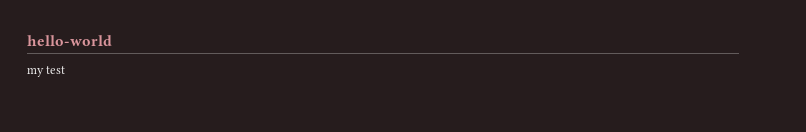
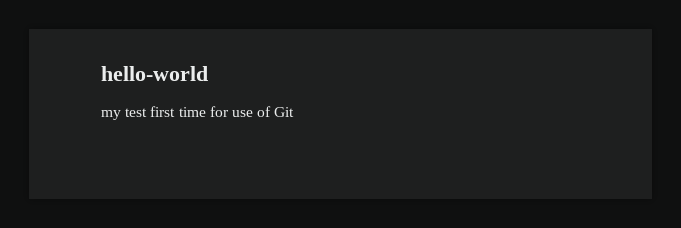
- my test
+ my test first time for use of Git

